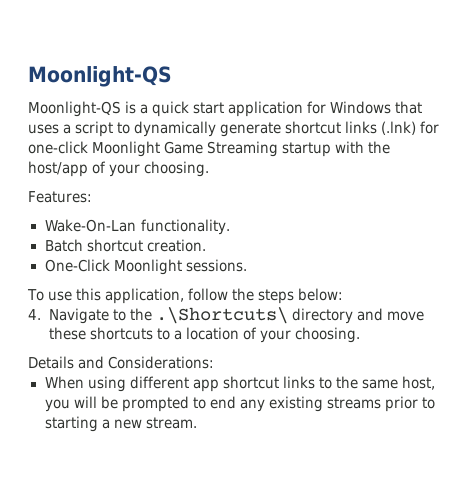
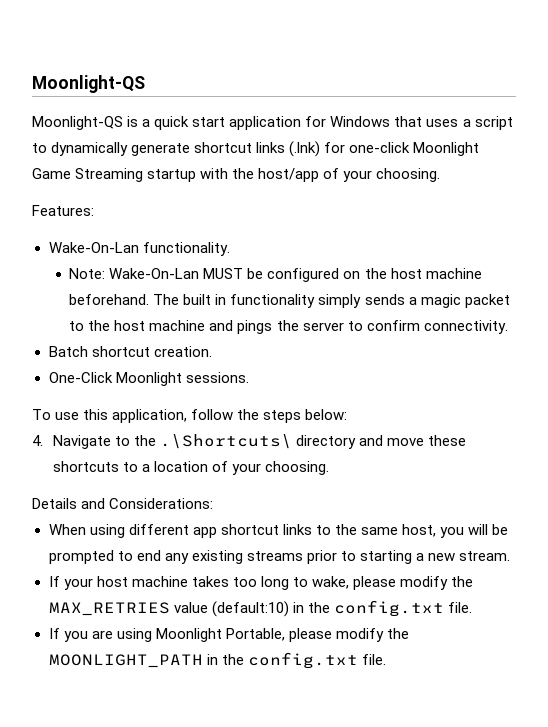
+ Note: Wake-On-Lan MUST be configured on the host machine beforehand. The built in functionality simply sends a magic packet to the host machine and pings the server to confirm connectivity.
+ If your host machine takes too long to wake, please modify the MAX_RETRIES value (default:10) in the config.txt file.
+ If you are using Moonlight Portable, please modify the MOONLIGHT_PATH in the config.txt file.

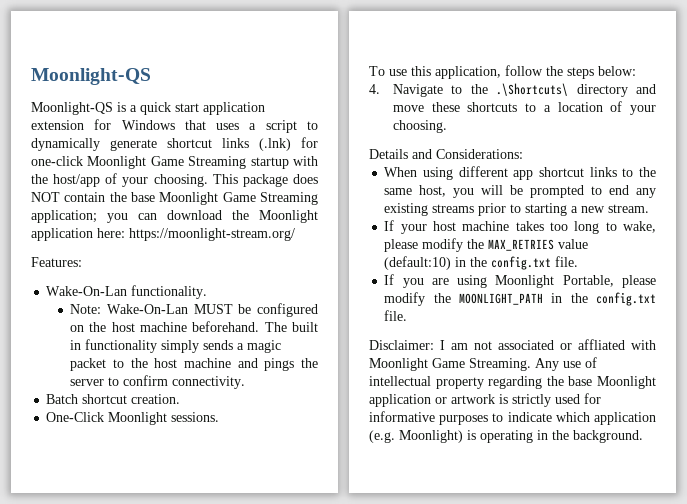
- Moonlight-QS is a quick start application for Windows that uses a script to dynamically generate shortcut links (.lnk) for one-click Moonlight Game Streaming startup with the host/app of your choosing.
+ Moonlight-QS is a quick start application extension for Windows that uses a script to dynamically generate shortcut links (.lnk) for one-click Moonlight Game Streaming startup with the host/app of your choosing. This package does NOT contain the base Moonlight Game Streaming application; you can download the Moonlight application here: https://moonlight-stream.org/
+ Disclaimer: I am not associated or affliated with Moonlight Game Streaming. Any use of intellectual property regarding the base Moonlight application or artwork is strictly used for informative purposes to indicate which application (e.g. Moonlight) is operating in the background.

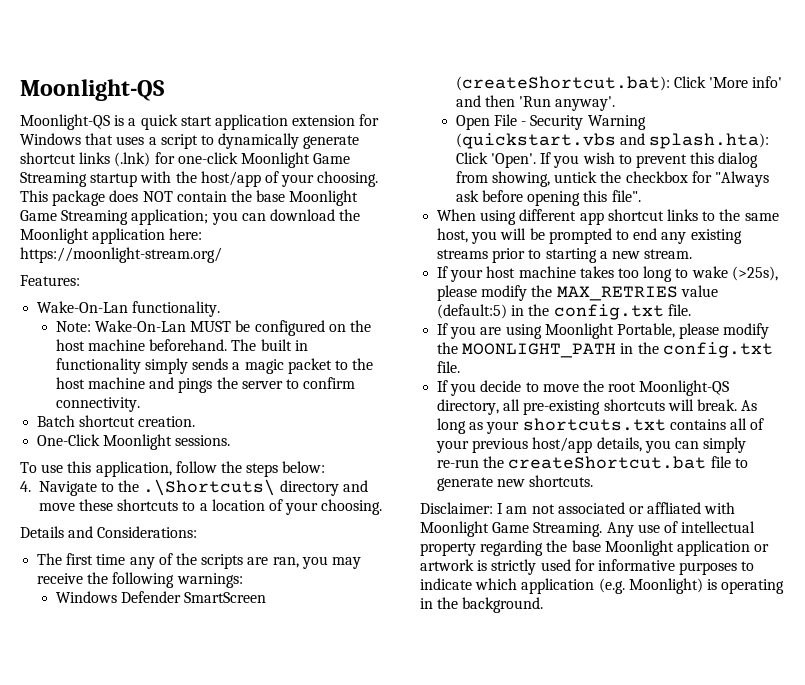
+ The first time any of the scripts are ran, you may receive the following warnings:
+ Windows Defender SmartScreen (createShortcut.bat): Click 'More info' and then 'Run anyway'.
+ Open File - Security Warning (quickstart.vbs and splash.hta): Click 'Open'. If you wish to prevent this dialog from showing, untick the checkbox for "Always ask before opening this file".
- If your host machine takes too long to wake, please modify the MAX_RETRIES value (default:10) in the config.txt file.
+ If your host machine takes too long to wake (>25s), please modify the MAX_RETRIES value (default:5) in the config.txt file.
+ If you decide to move the root Moonlight-QS directory, all pre-existing shortcuts will break. As long as your shortcuts.txt contains all of your previous host/app details, you can simply re-run the createShortcut.bat file to generate new shortcuts.

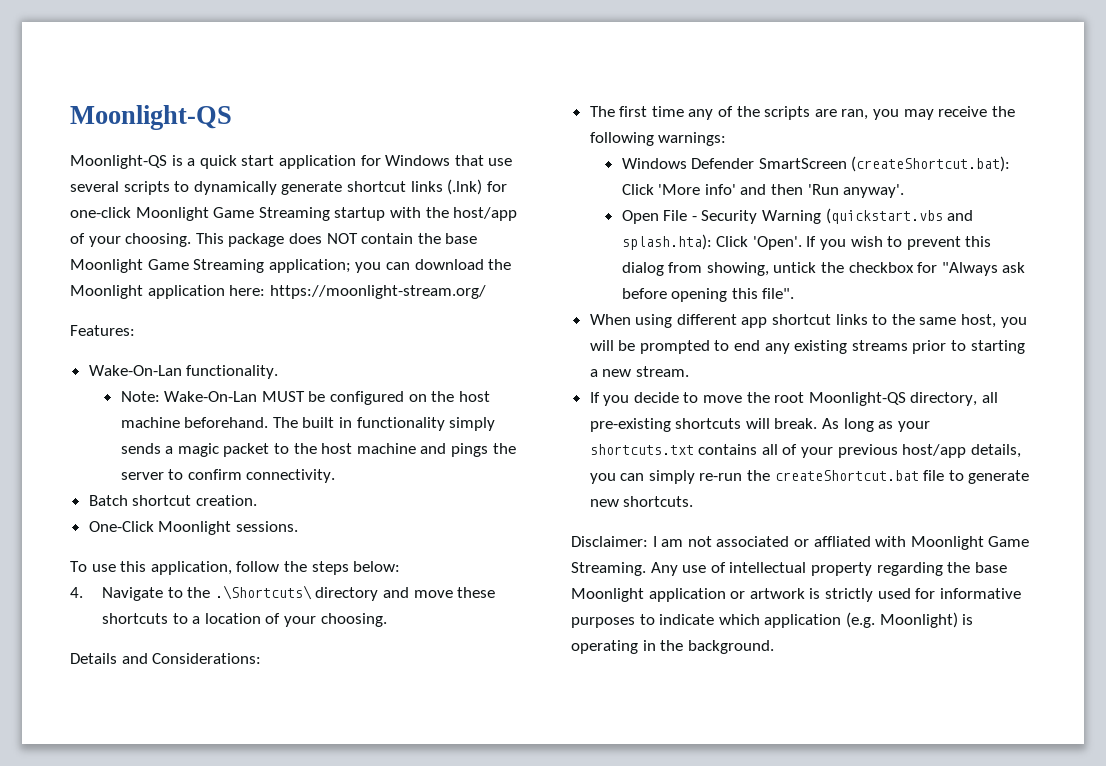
- Moonlight-QS is a quick start application extension for Windows that uses a script to dynamically generate shortcut links (.lnk) for one-click Moonlight Game Streaming startup with the host/app of your choosing.
+ Moonlight-QS is a quick start application for Windows that use several scripts to dynamically generate shortcut links (.lnk) for one-click Moonlight Game Streaming startup with the host/app of your choosing.
- If your host machine takes too long to wake (>25s), please modify the MAX_RETRIES value (default:5) in the config.txt file.
- If you are using Moonlight Portable, please modify the MOONLIGHT_PATH in the config.txt file.

